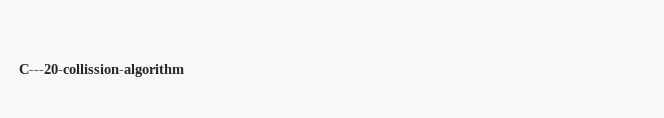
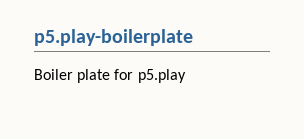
- C---20-collission-algorithm
+ p5.play-boilerplate
+ Boiler plate for p5.play

